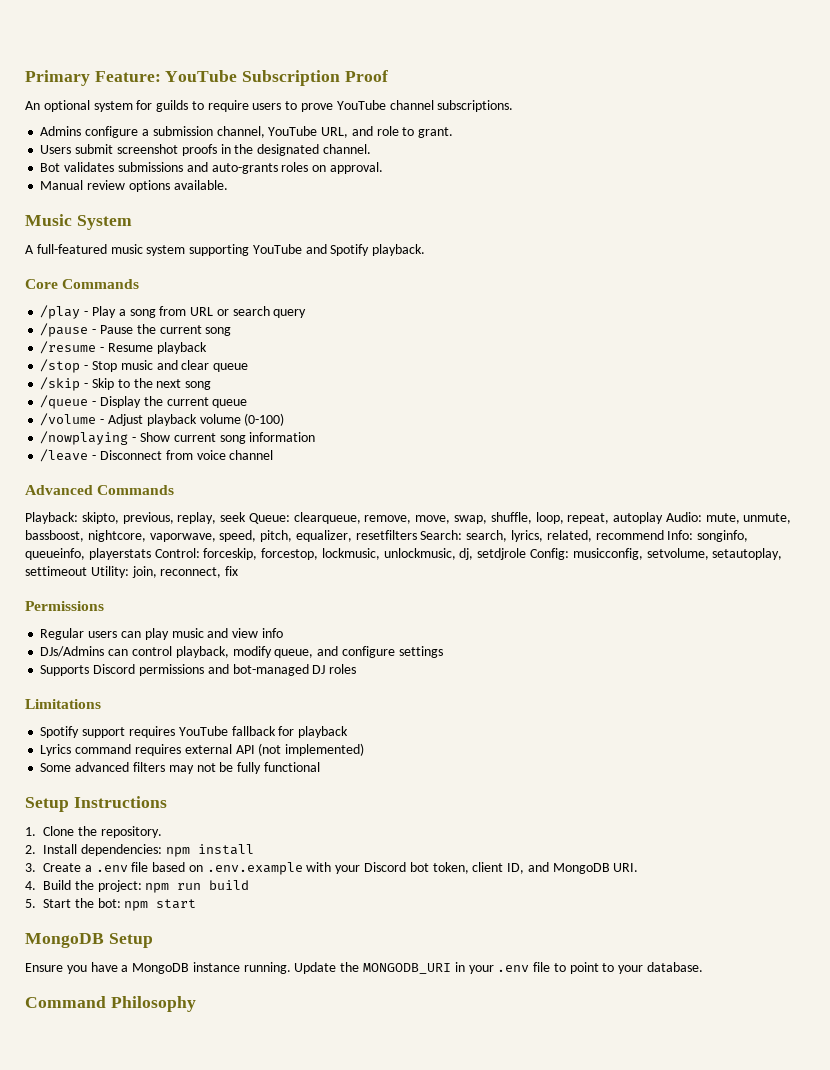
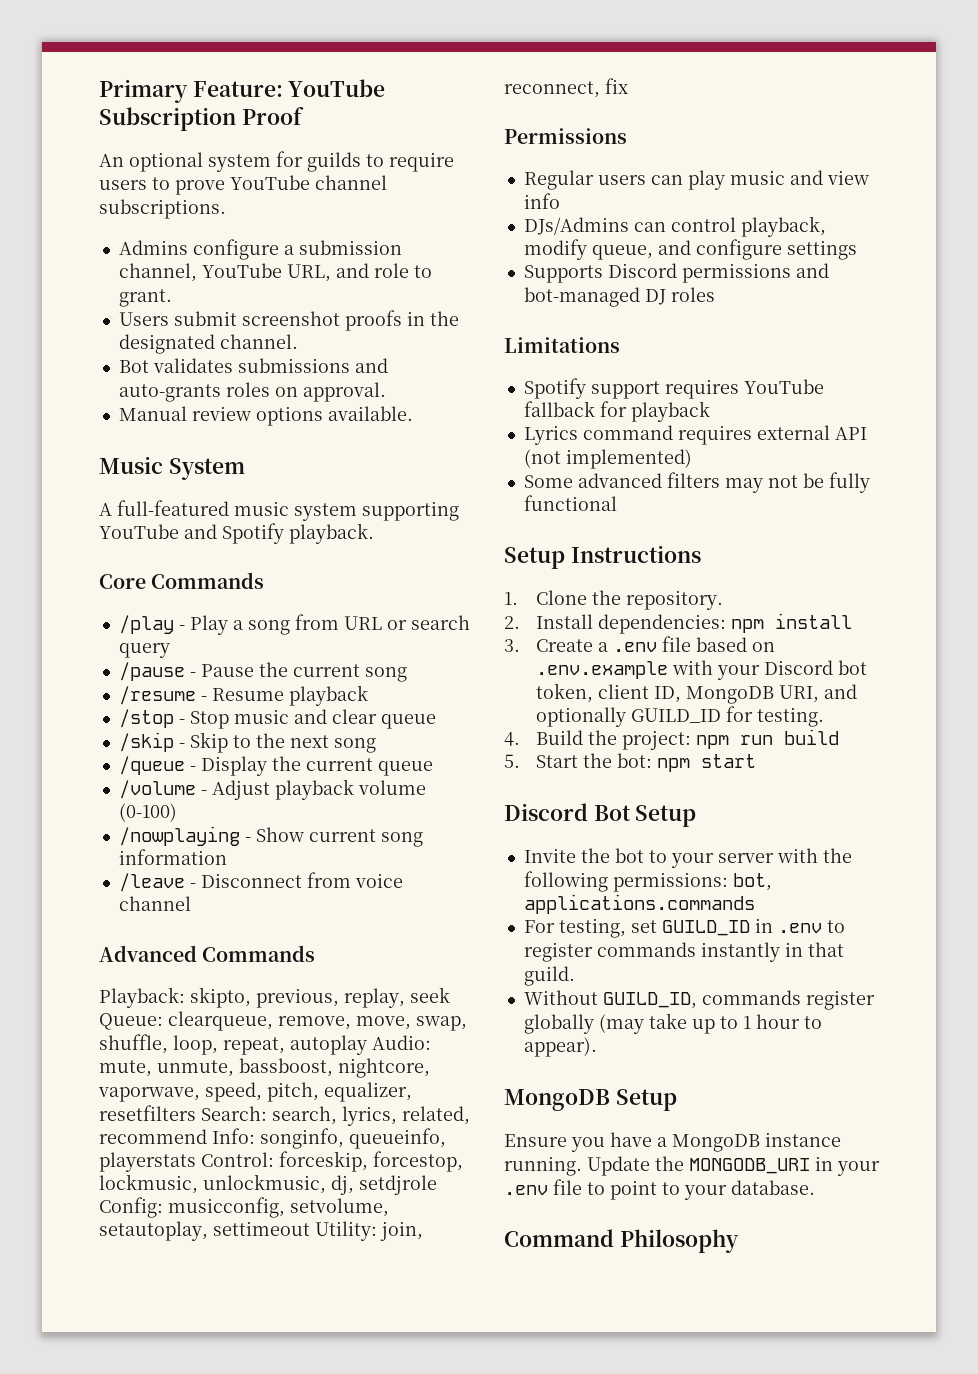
- 3. Create a .env file based on .env.example with your Discord bot token, client ID, and MongoDB URI.
+ 3. Create a .env file based on .env.example with your Discord bot token, client ID, MongoDB URI, and optionally GUILD_ID for testing.
+ Discord Bot Setup
+ Invite the bot to your server with the following permissions: bot, applications.commands
+ For testing, set GUILD_ID in .env to register commands instantly in that guild.
+ Without GUILD_ID, commands register globally (may take up to 1 hour to appear).

